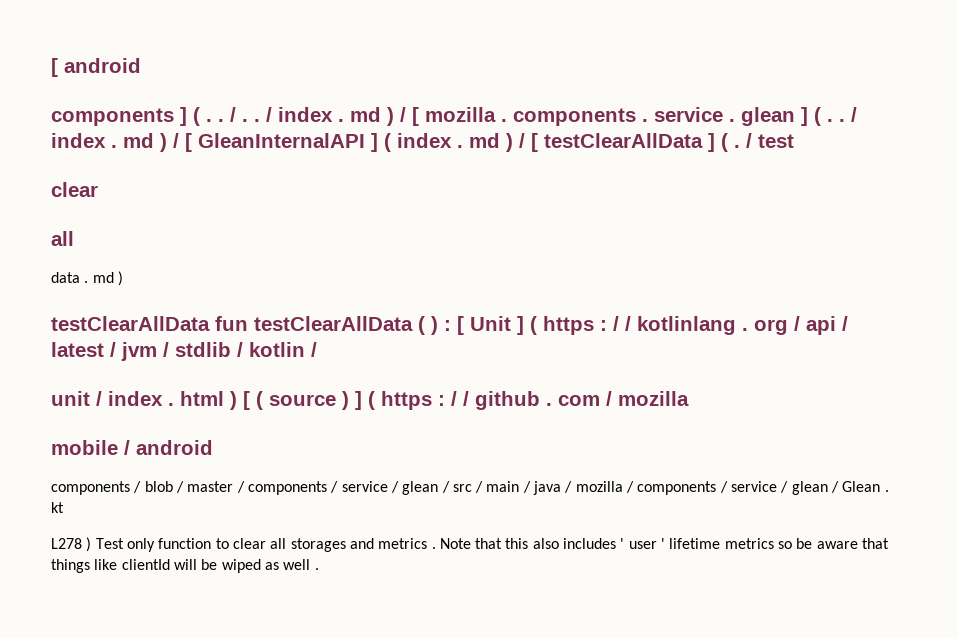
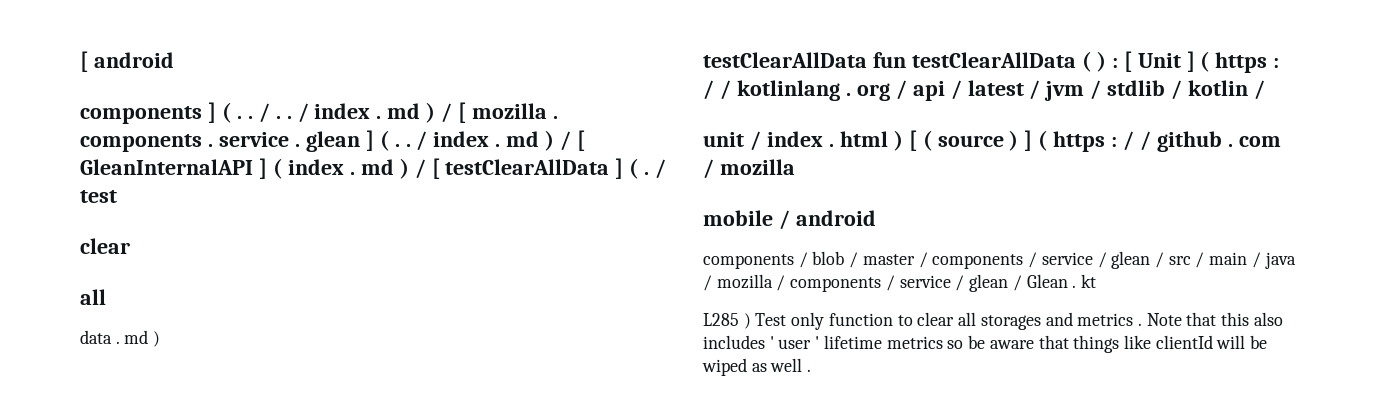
- L278 ) Test only function to clear all storages and metrics .
+ L285 ) Test only function to clear all storages and metrics .

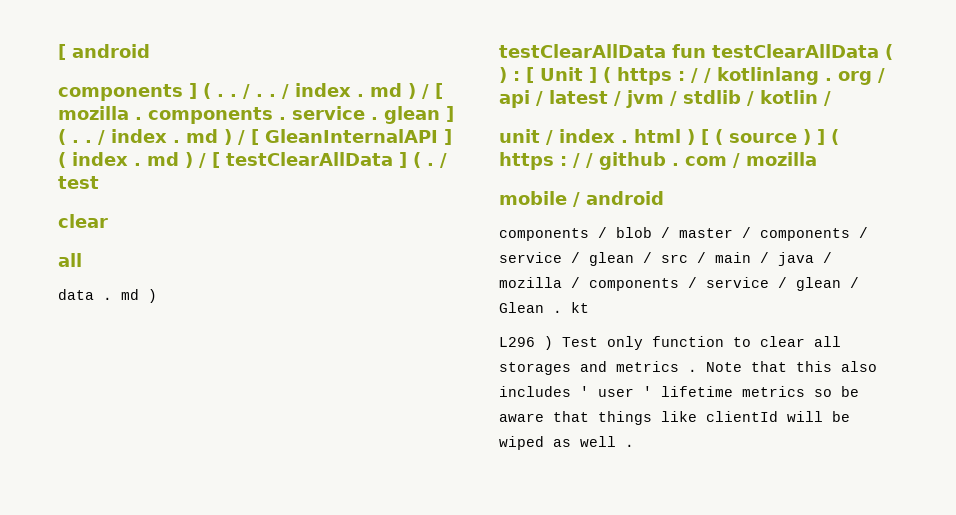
- L285 ) Test only function to clear all storages and metrics .
+ L296 ) Test only function to clear all storages and metrics .

